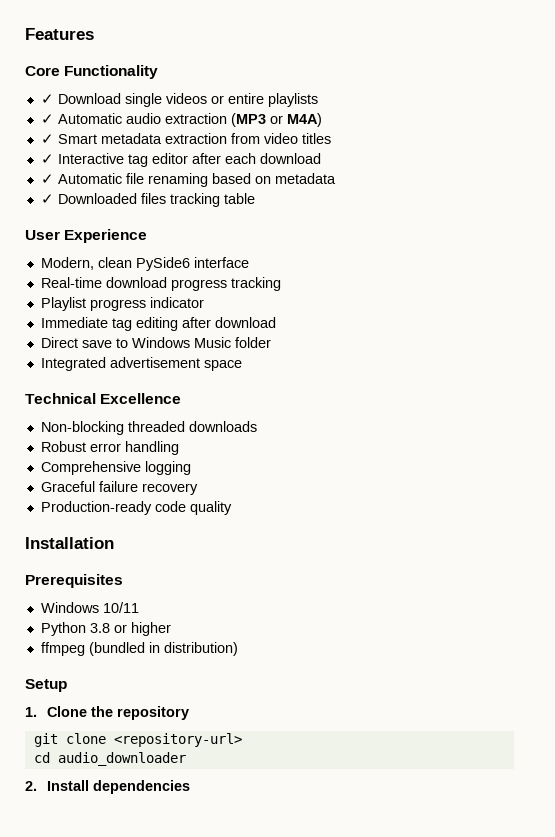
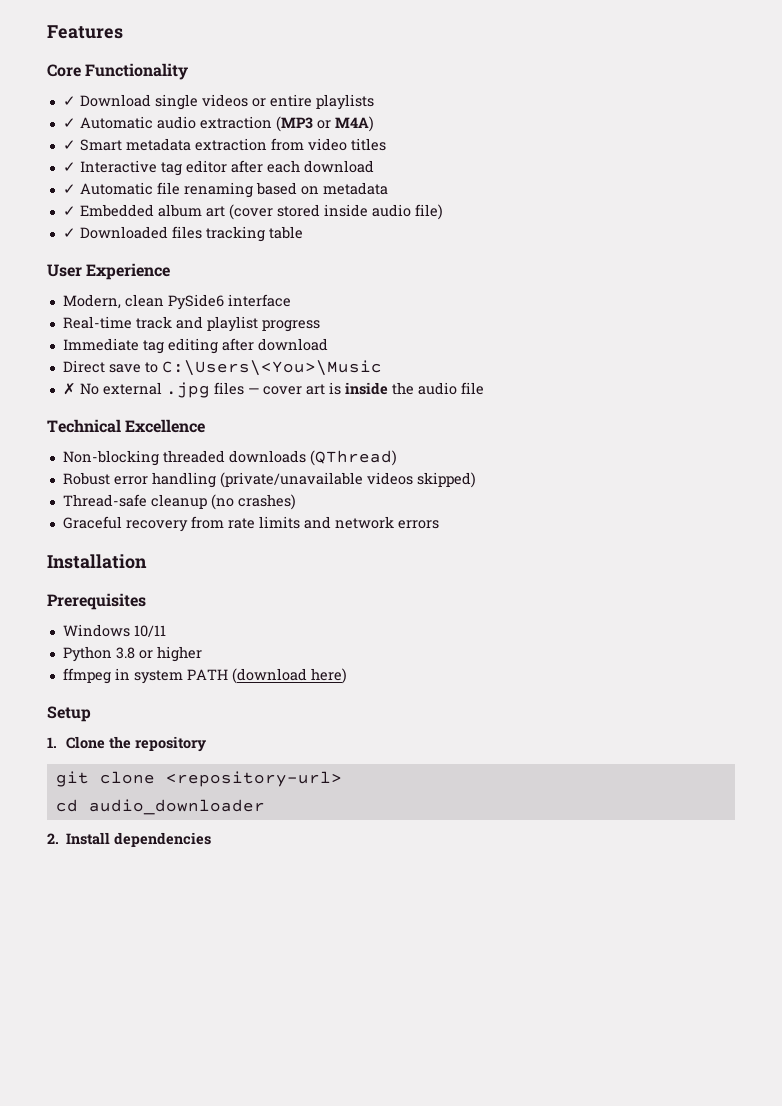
+ ✓ Embedded album art (cover stored inside audio file)
- Real-time download progress tracking
- Playlist progress indicator
+ Real-time track and playlist progress
- Direct save to Windows Music folder
- Integrated advertisement space
+ Direct save to C:\Users\<You>\Music
+ ✗ No external .jpg files — cover art is inside the audio file
- Non-blocking threaded downloads
+ Non-blocking threaded downloads (QThread)
- Robust error handling
- Comprehensive logging
+ Robust error handling (private/unavailable videos skipped)
+ Thread-safe cleanup (no crashes)
- Graceful failure recovery
- Production-ready code quality
+ Graceful recovery from rate limits and network errors
- ffmpeg (bundled in distribution)
+ ffmpeg in system PATH (download here)

